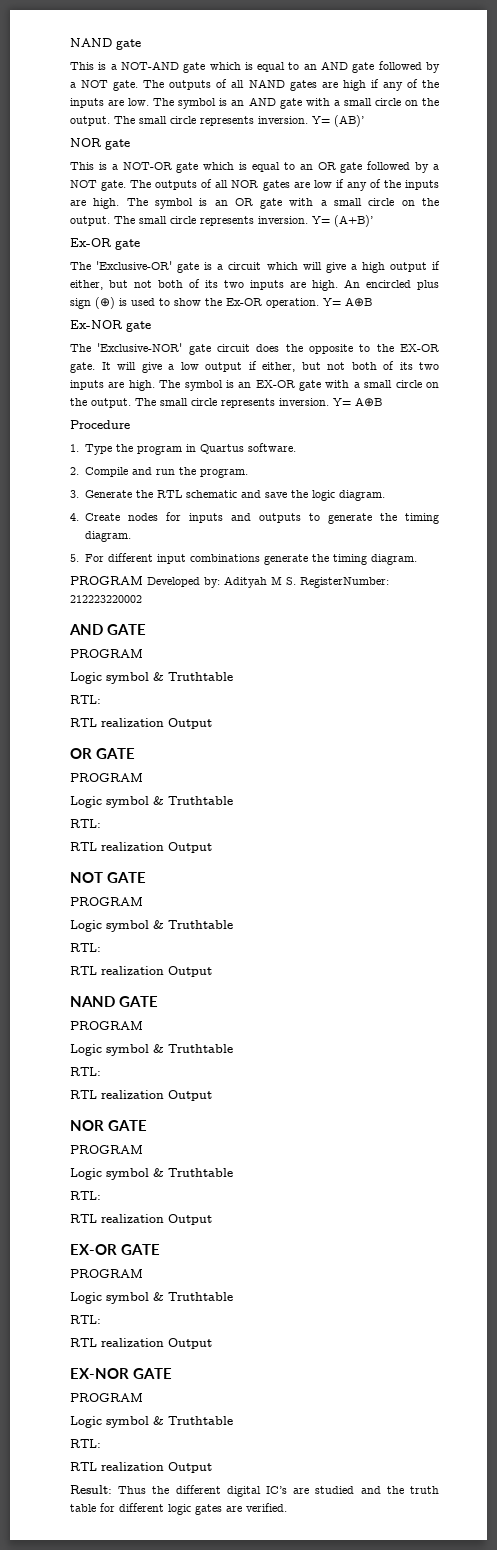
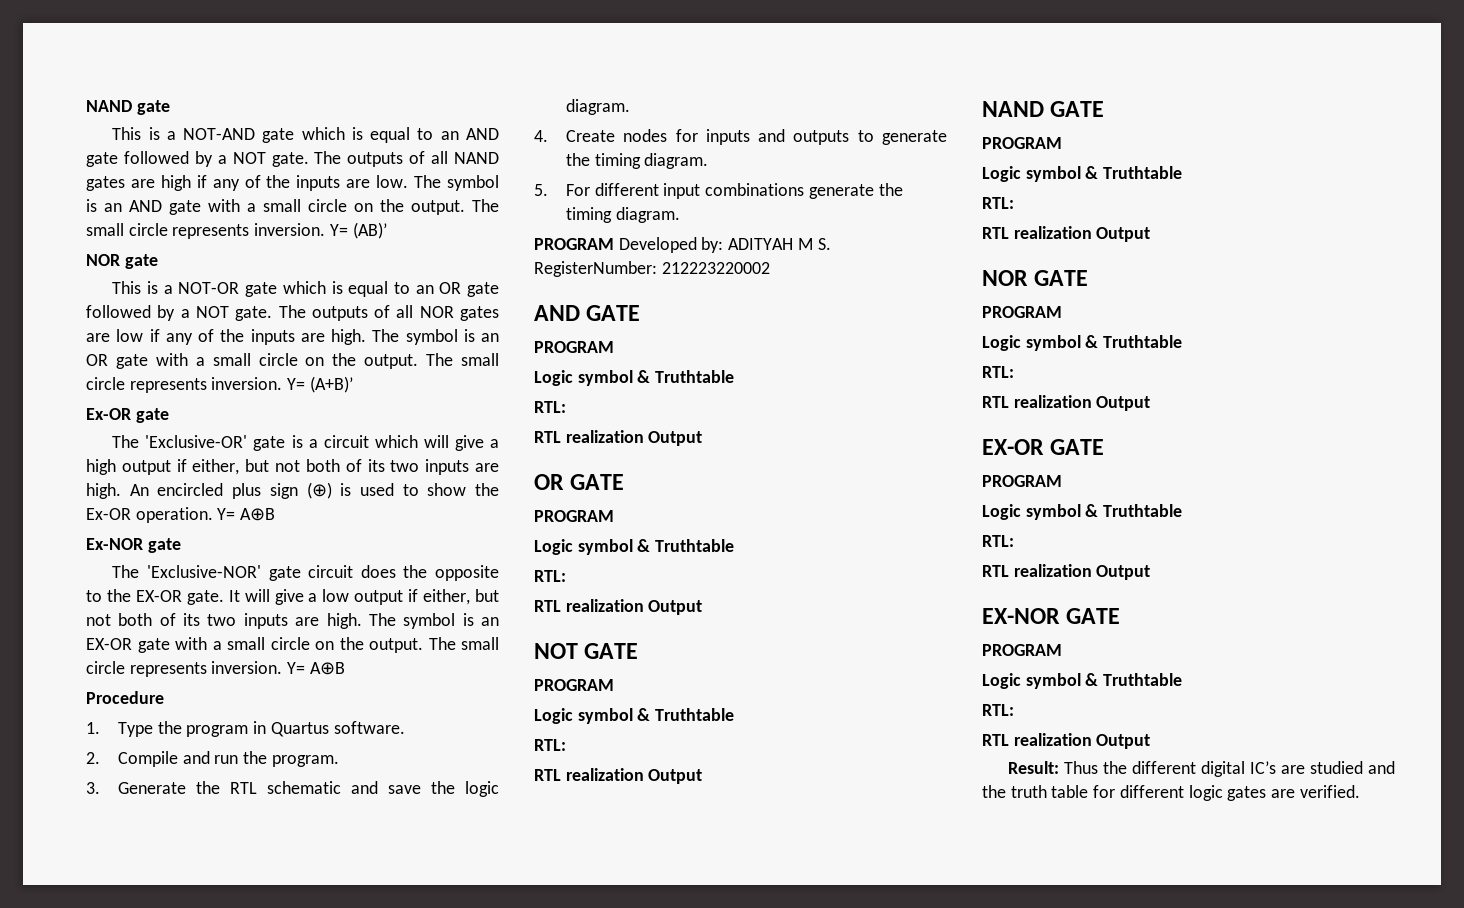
- PROGRAM Developed by: Adityah M S. RegisterNumber: 212223220002
+ PROGRAM Developed by: ADITYAH M S. RegisterNumber: 212223220002

